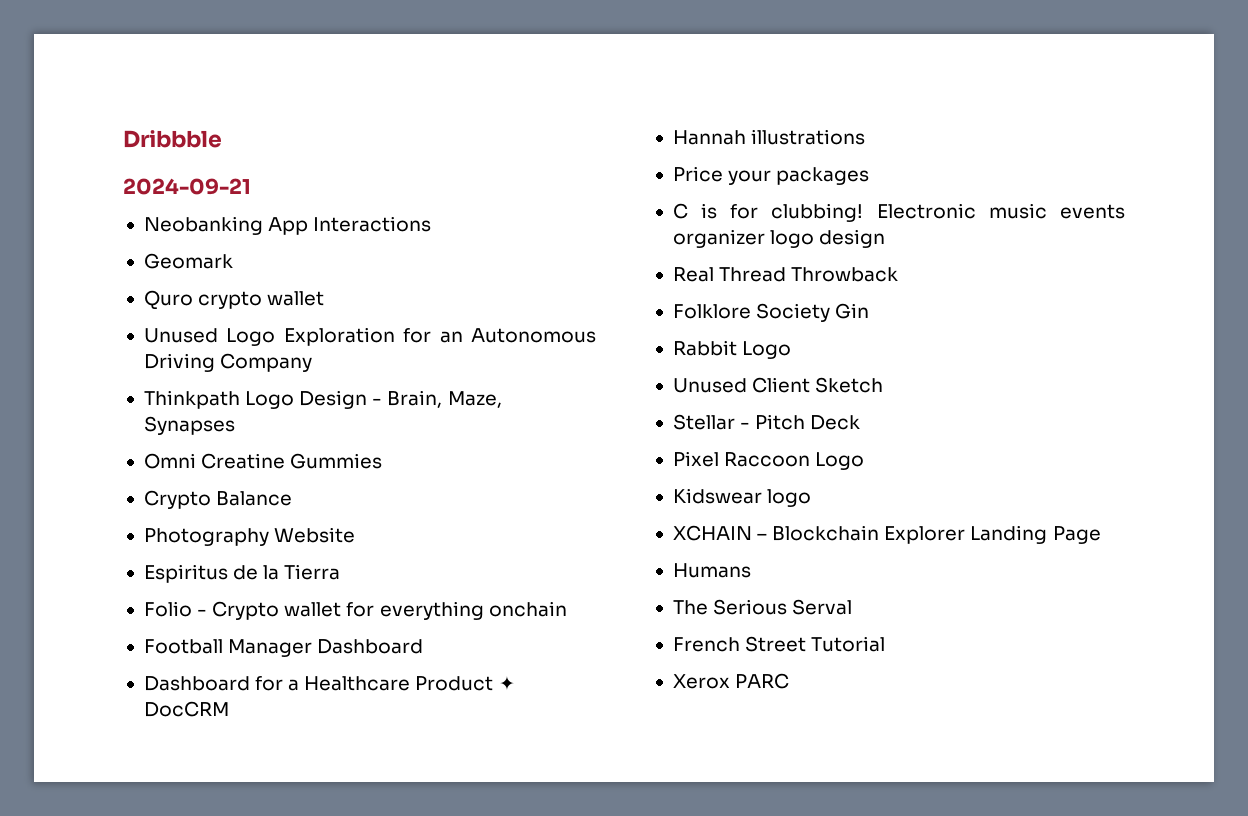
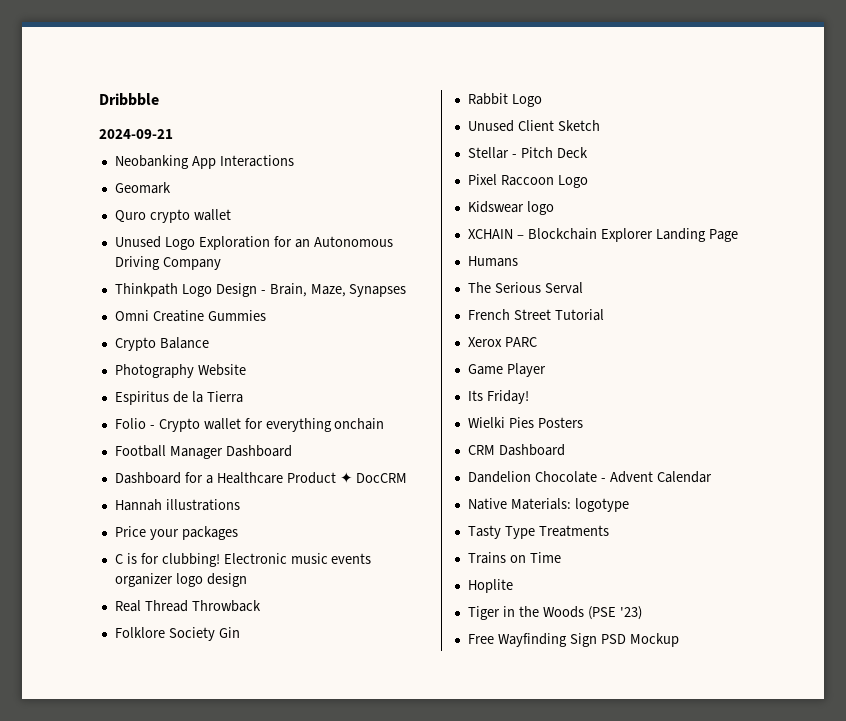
+ Game Player
+ Its Friday!
+ Wielki Pies Posters
+ CRM Dashboard
+ Dandelion Chocolate - Advent Calendar
+ Native Materials: logotype
+ Tasty Type Treatments
+ Trains on Time
+ Hoplite
+ Tiger in the Woods (PSE '23)
+ Free Wayfinding Sign PSD Mockup

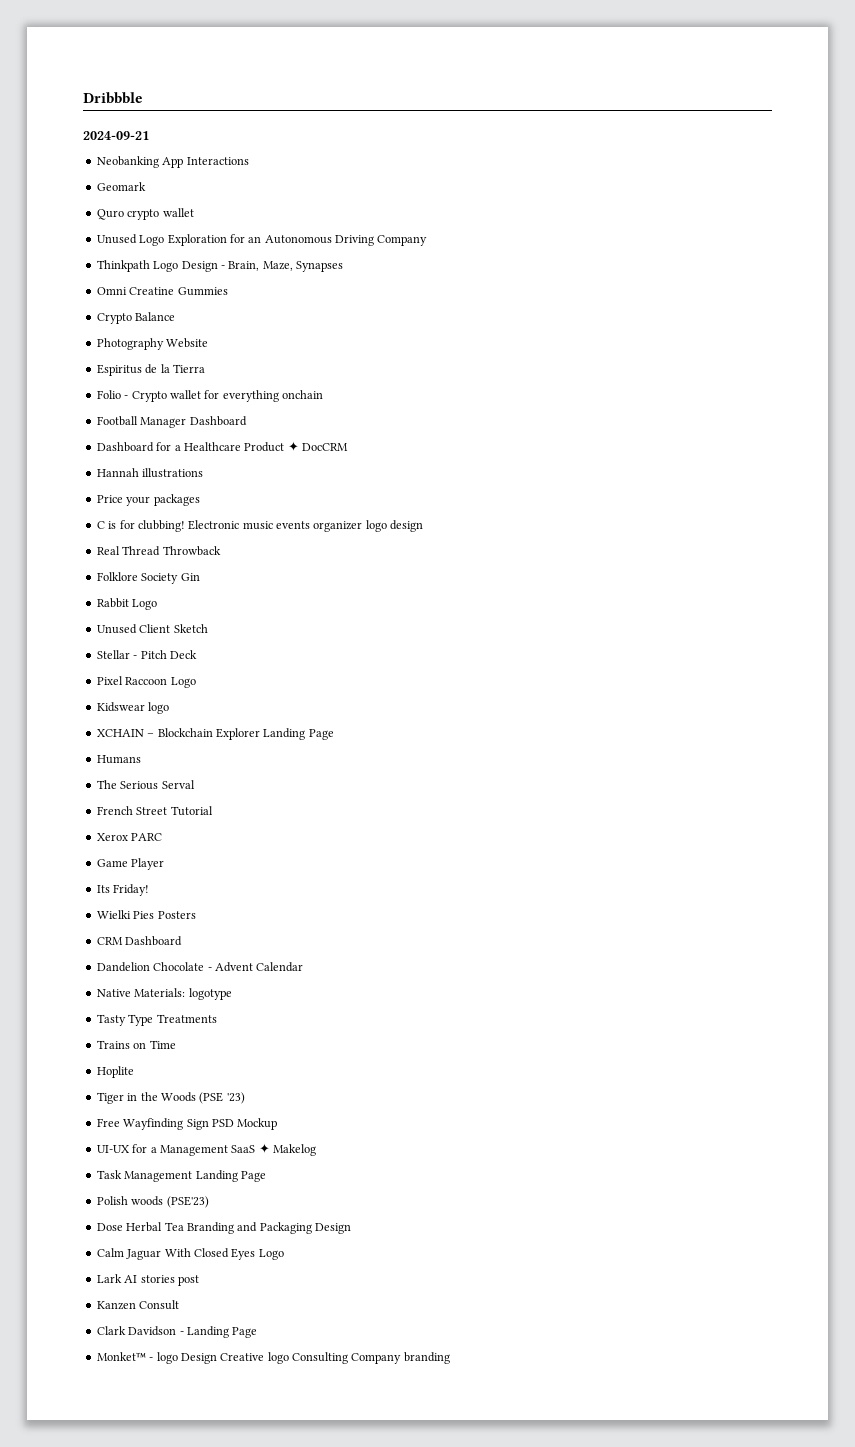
+ UI-UX for a Management SaaS ✦ Makelog
+ Task Management Landing Page
+ Polish woods (PSE'23)
+ Dose Herbal Tea Branding and Packaging Design
+ Calm Jaguar With Closed Eyes Logo
+ Lark AI stories post
+ Kanzen Consult
+ Clark Davidson - Landing Page
+ Monket™ - logo Design Creative logo Consulting Company branding

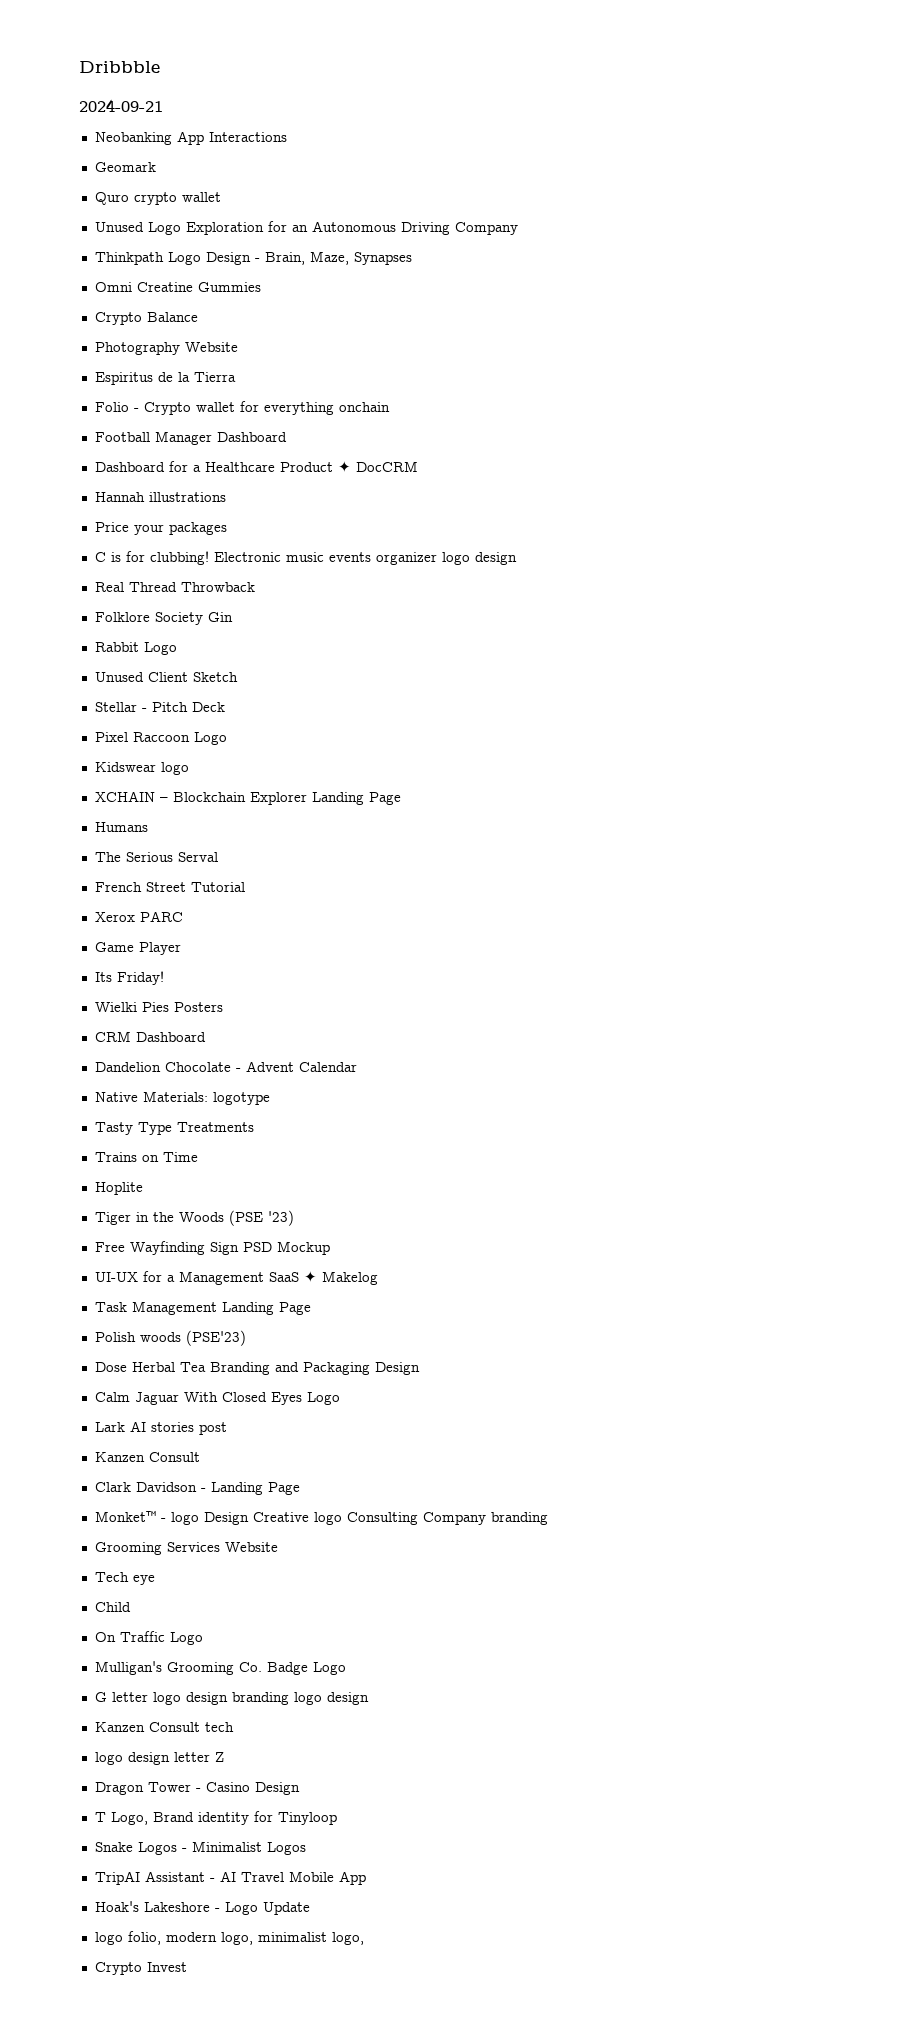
+ Grooming Services Website
+ Tech eye
+ Child
+ On Traffic Logo
+ Mulligan's Grooming Co. Badge Logo
+ G letter logo design branding logo design
+ Kanzen Consult tech
+ logo design letter Z
+ Dragon Tower - Casino Design
+ T Logo, Brand identity for Tinyloop
+ Snake Logos - Minimalist Logos
+ TripAI Assistant - AI Travel Mobile App
+ Hoak's Lakeshore - Logo Update
+ logo folio, modern logo, minimalist logo,
+ Crypto Invest

